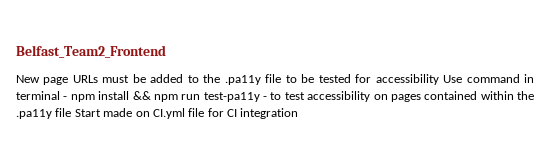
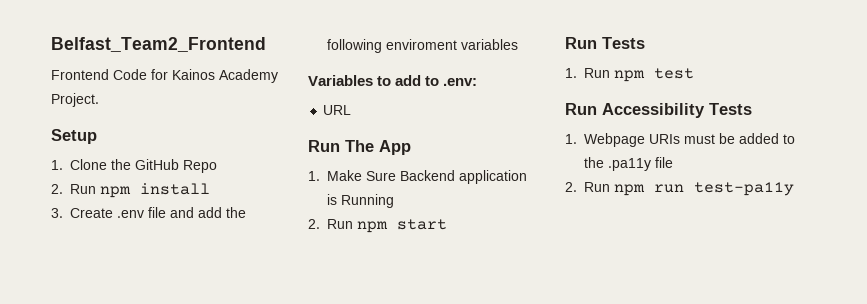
- New page URLs must be added to the .pa11y file to be tested for accessibility Use command in terminal - npm install && npm run test-pa11y - to test accessibility on pages contained within the .pa11y file Start made on CI.yml file for CI integration
+ Frontend Code for Kainos Academy Project.
+ Setup
+ 1. Clone the GitHub Repo
+ 2. Run npm install
+ 3. Create .env file and add the following enviroment variables
+ Variables to add to .env:
+ URL
+ Run The App
+ 1. Make Sure Backend application is Running
+ 2. Run npm start
+ Run Tests
+ 1. Run npm test
+ Run Accessibility Tests
+ 1. Webpage URIs must be added to the .pa11y file
+ 2. Run npm run test-pa11y

